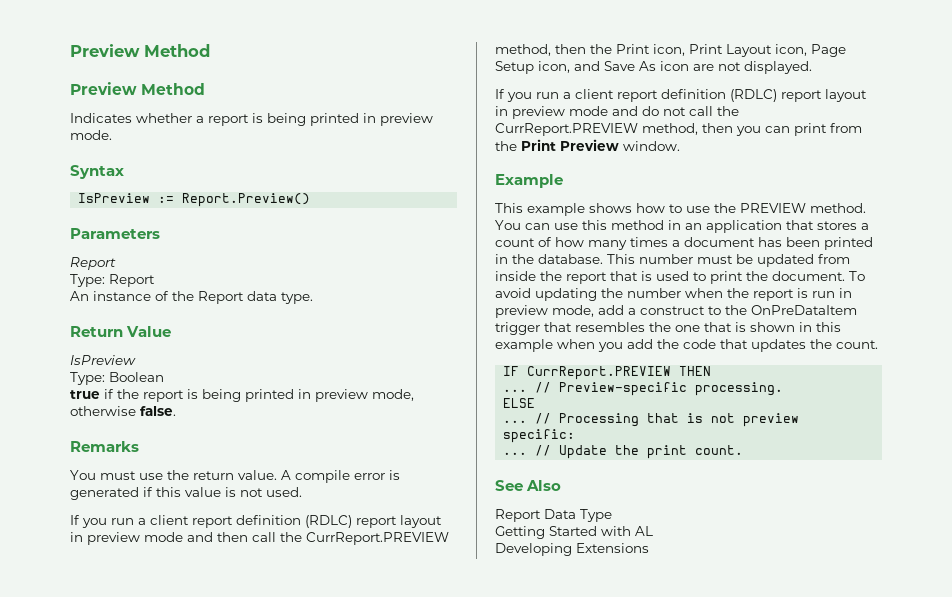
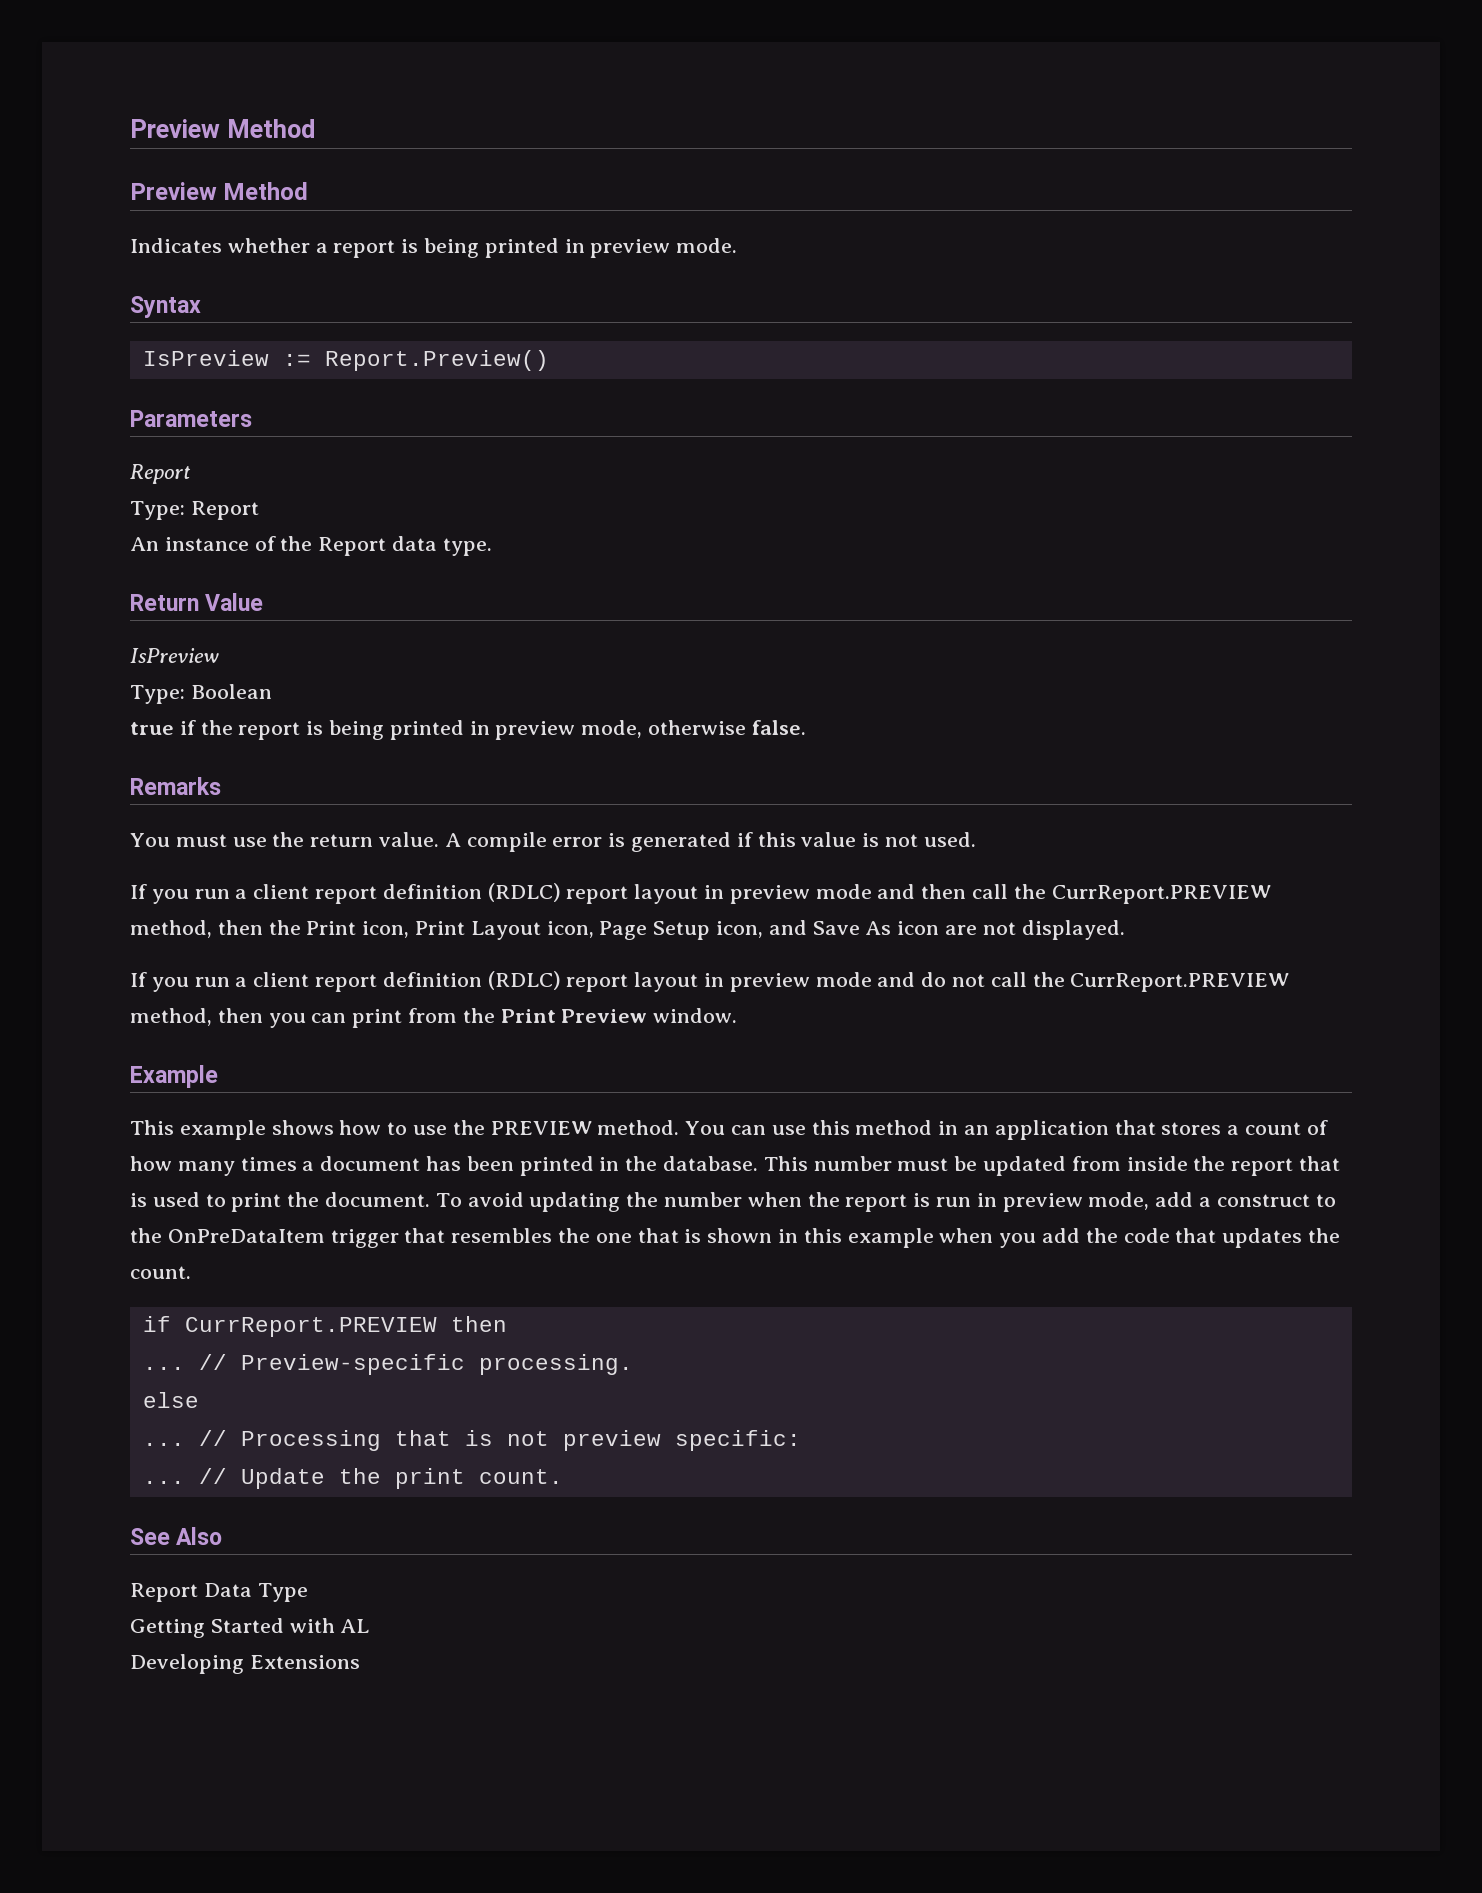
- IF CurrReport.PREVIEW THEN
+ if CurrReport.PREVIEW then
- ELSE
+ else

